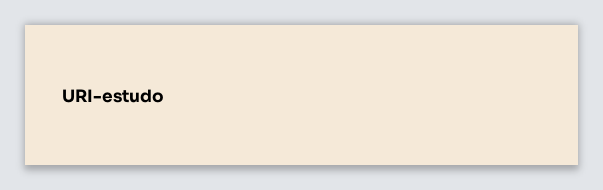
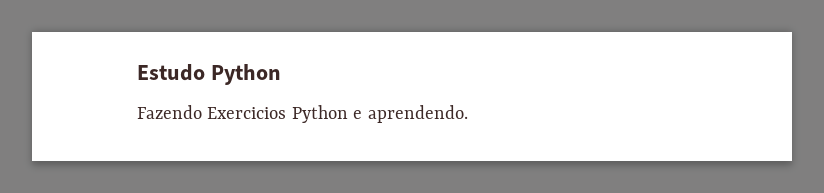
- URI-estudo
+ Estudo Python
+ Fazendo Exercicios Python e aprendendo.

